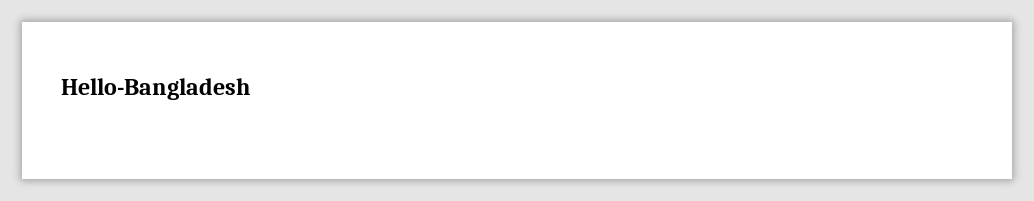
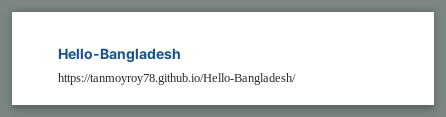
+ https://tanmoyroy78.github.io/Hello-Bangladesh/

